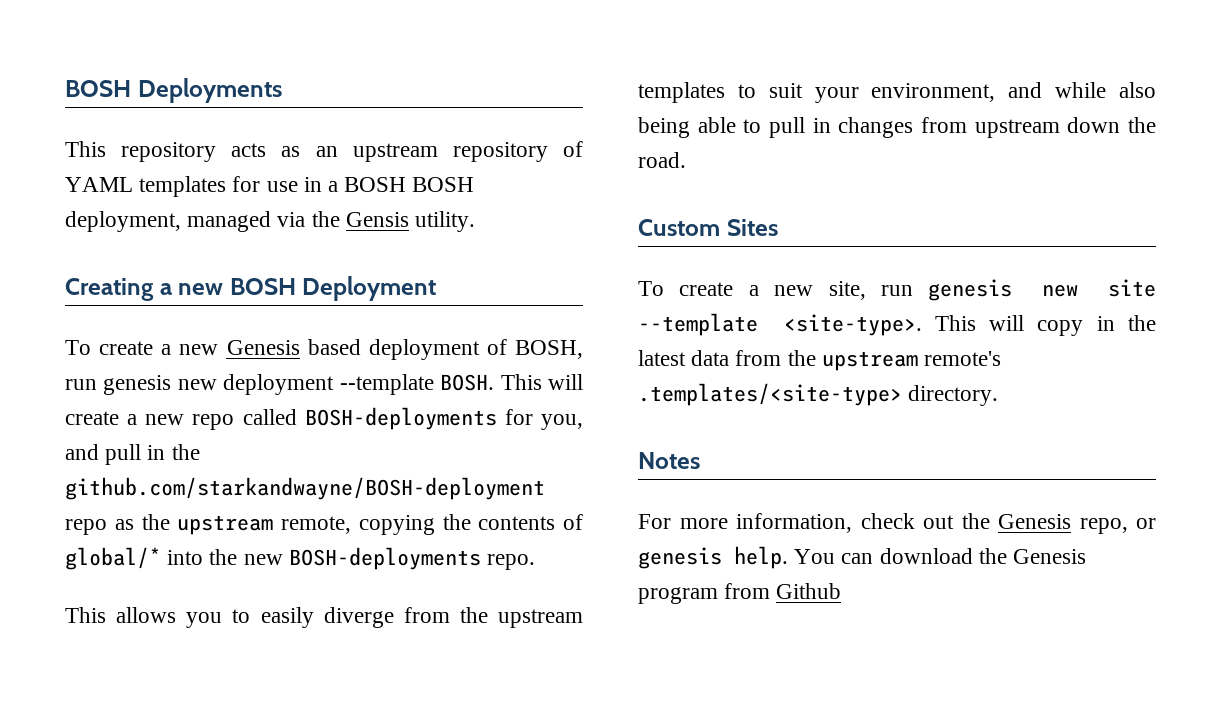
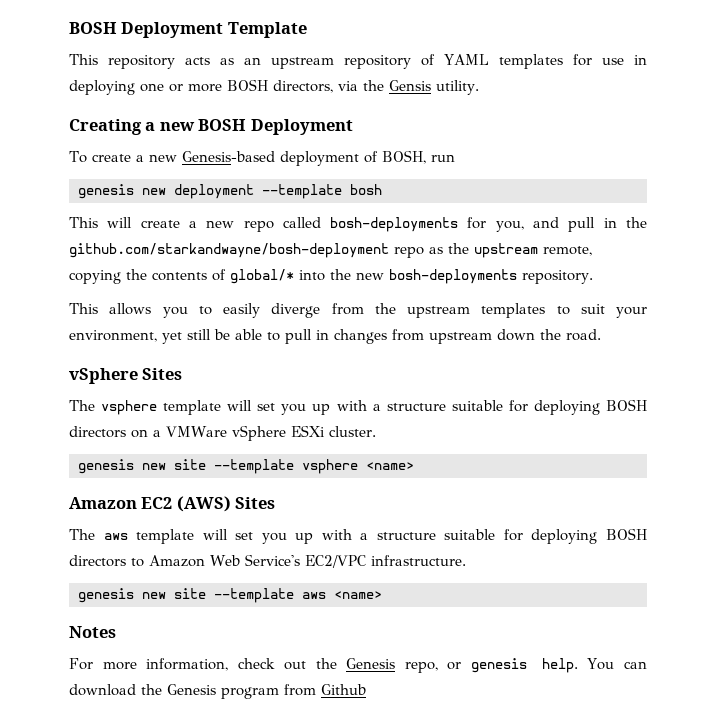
- BOSH Deployments
+ BOSH Deployment Template
- This repository acts as an upstream repository of YAML templates for use in a BOSH BOSH deployment, managed via the Gensis utility.
+ This repository acts as an upstream repository of YAML templates for use in deploying one or more BOSH directors, via the Gensis utility.
- To create a new Genesis based deployment of BOSH, run genesis new deployment --template BOSH. This will create a new repo called BOSH-deployments for you, and pull in the github.com/starkandwayne/BOSH-deployment repo as the upstream remote, copying the contents of global/* into the new BOSH-deployments repo.
+ To create a new Genesis-based deployment of BOSH, run
+ genesis new deployment --template bosh
+ This will create a new repo called bosh-deployments for you, and pull in the github.com/starkandwayne/bosh-deployment repo as the upstream remote, copying the contents of global/* into the new bosh-deployments repository.
- This allows you to easily diverge from the upstream templates to suit your environment, and while also being able to pull in changes from upstream down the road.
+ This allows you to easily diverge from the upstream templates to suit your environment, yet still be able to pull in changes from upstream down the road.
- Custom Sites
- To create a new site, run genesis new site --template <site-type>. This will copy in the latest data from the upstream remote's .templates/<site-type> directory.
+ vSphere Sites
+ The vsphere template will set you up with a structure suitable for deploying BOSH directors on a VMWare vSphere ESXi cluster.
+ genesis new site --template vsphere <name>
+ Amazon EC2 (AWS) Sites
+ The aws template will set you up with a structure suitable for deploying BOSH directors to Amazon Web Service's EC2/VPC infrastructure.
+ genesis new site --template aws <name>

